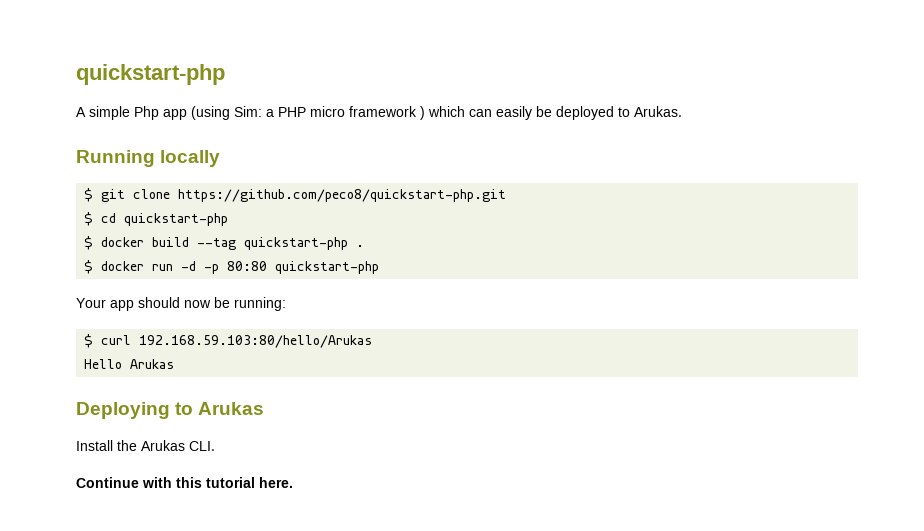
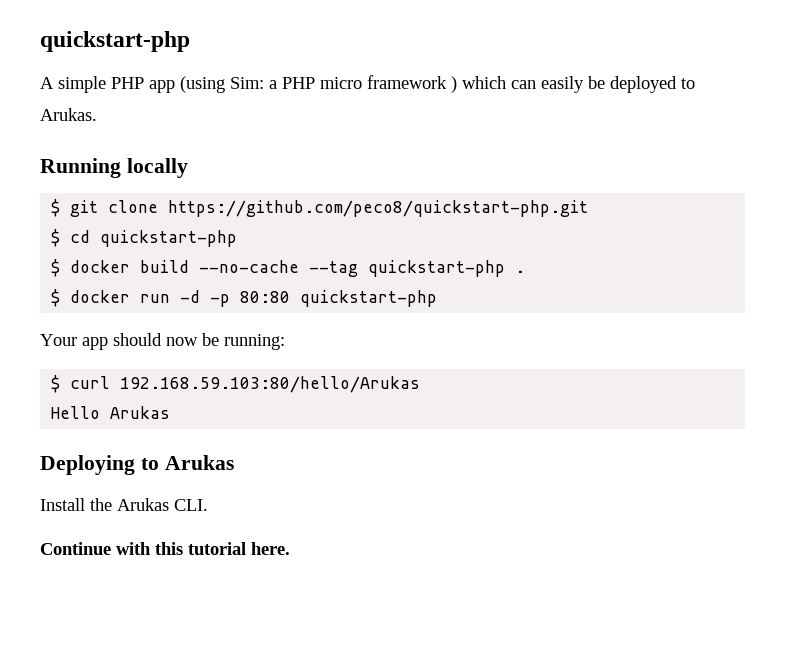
- A simple Php app (using Sim: a PHP micro framework ) which can easily be deployed to Arukas.
+ A simple PHP app (using Sim: a PHP micro framework ) which can easily be deployed to Arukas.
- $ docker build --tag quickstart-php .
+ $ docker build --no-cache --tag quickstart-php .

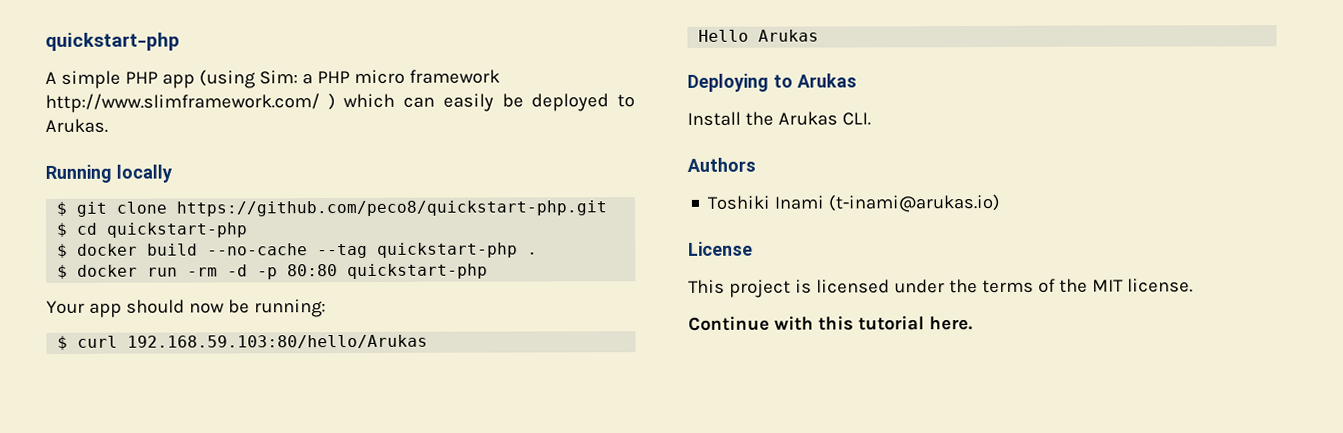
- A simple PHP app (using Sim: a PHP micro framework ) which can easily be deployed to Arukas.
+ A simple PHP app (using Sim: a PHP micro framework http://www.slimframework.com/ ) which can easily be deployed to Arukas.
- $ docker run -d -p 80:80 quickstart-php
+ $ docker run -rm -d -p 80:80 quickstart-php
+ Authors
+ Toshiki Inami (t-inami@arukas.io)
+ License
+ This project is licensed under the terms of the MIT license.

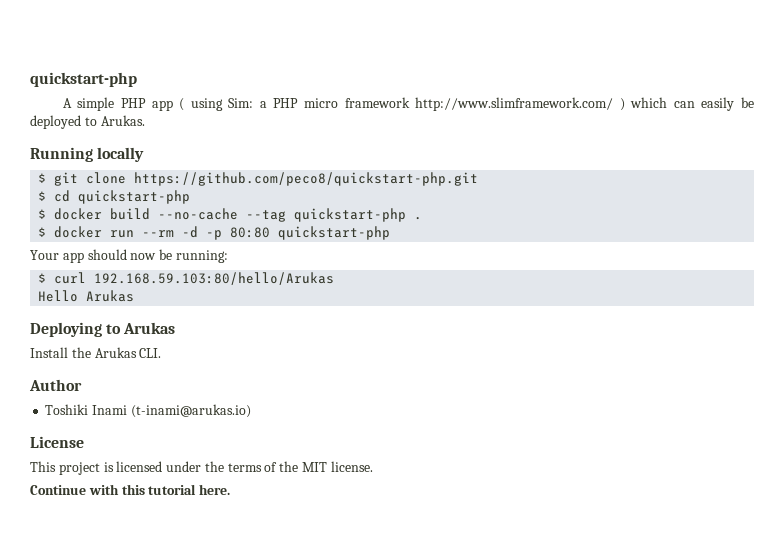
- A simple PHP app (using Sim: a PHP micro framework http://www.slimframework.com/ ) which can easily be deployed to Arukas.
+ A simple PHP app ( using Sim: a PHP micro framework http://www.slimframework.com/ ) which can easily be deployed to Arukas.
- $ docker run -rm -d -p 80:80 quickstart-php
+ $ docker run --rm -d -p 80:80 quickstart-php
- Authors
+ Author

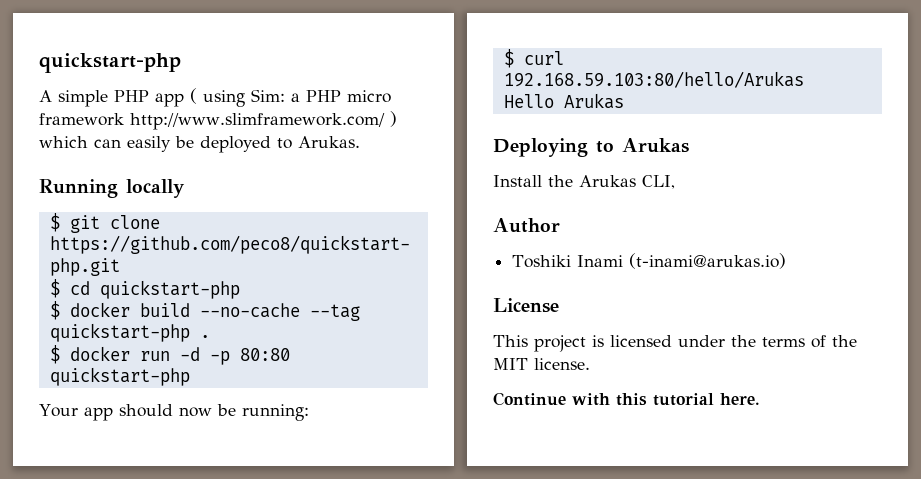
- $ docker run --rm -d -p 80:80 quickstart-php
+ $ docker run -d -p 80:80 quickstart-php
- Install the Arukas CLI.
+ Install the Arukas CLI,

